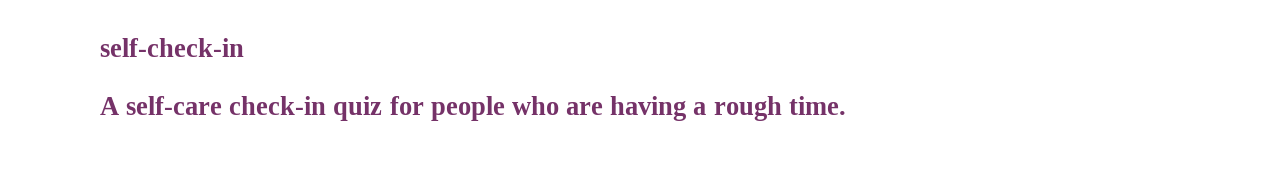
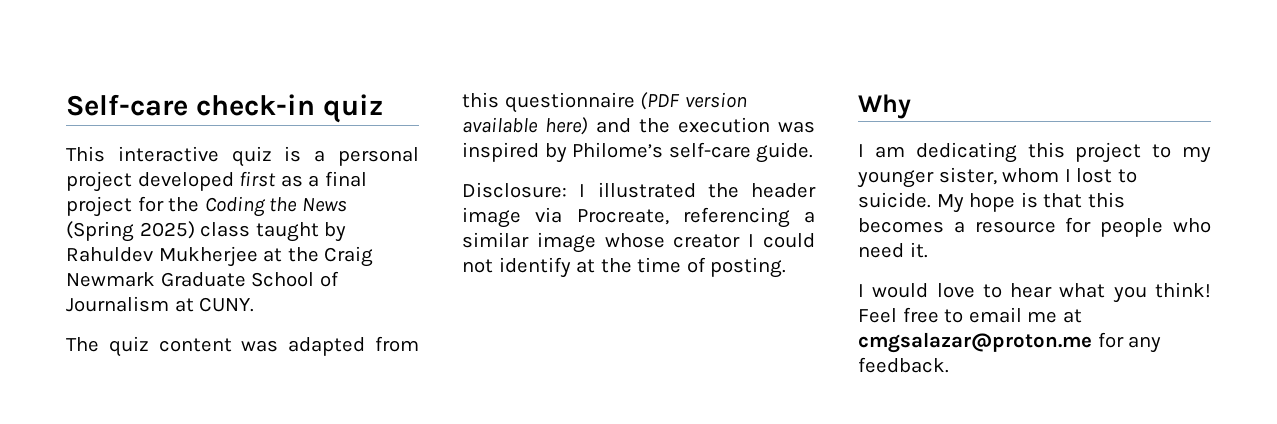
- self-check-in
- A self-care check-in quiz for people who are having a rough time.
+ Self-care check-in quiz
+ This interactive quiz is a personal project developed first as a final project for the Coding the News (Spring 2025) class taught by Rahuldev Mukherjee at the Craig Newmark Graduate School of Journalism at CUNY.
+ The quiz content was adapted from this questionnaire (PDF version available here) and the execution was inspired by Philome’s self-care guide.
+ Disclosure: I illustrated the header image via Procreate, referencing a similar image whose creator I could not identify at the time of posting.
+ Why
+ I am dedicating this project to my younger sister, whom I lost to suicide. My hope is that this becomes a resource for people who need it.
+ I would love to hear what you think! Feel free to email me at cmgsalazar@proton.me for any feedback.

